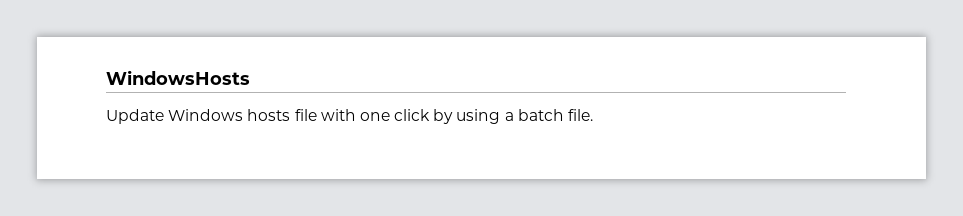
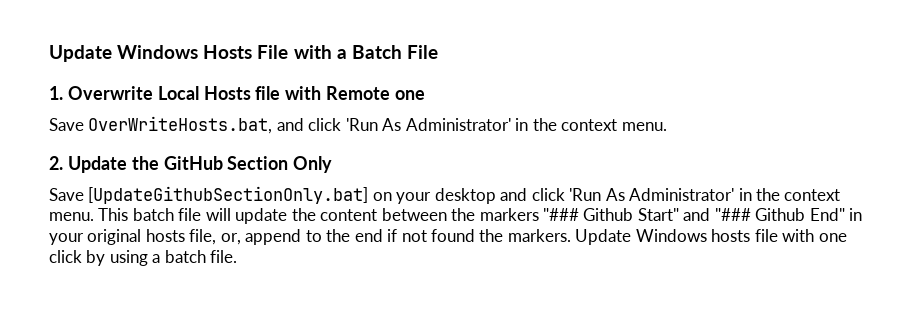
- WindowsHosts
- Update Windows hosts file with one click by using a batch file.
+ Update Windows Hosts File with a Batch File
+ 1. Overwrite Local Hosts file with Remote one
+ Save OverWriteHosts.bat, and click 'Run As Administrator' in the context menu.
+ 2. Update the GitHub Section Only
+ Save [UpdateGithubSectionOnly.bat] on your desktop and click 'Run As Administrator' in the context menu. This batch file will update the content between the markers "### Github Start" and "### Github End" in your original hosts file, or, append to the end if not found the markers. Update Windows hosts file with one click by using a batch file.

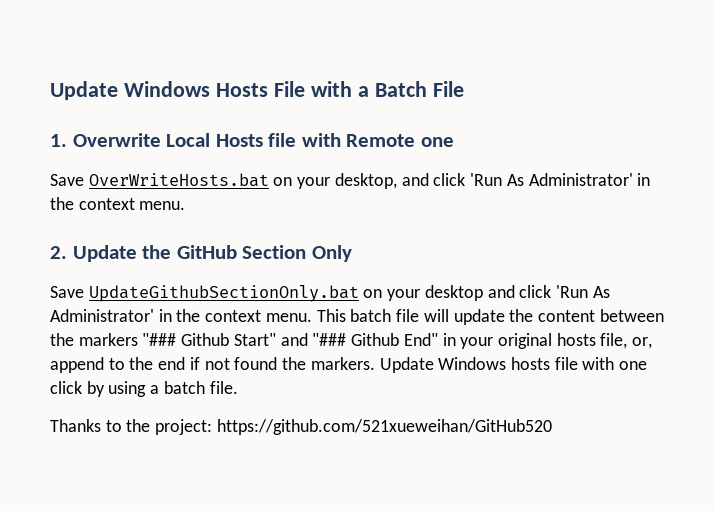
- Save OverWriteHosts.bat, and click 'Run As Administrator' in the context menu.
+ Save OverWriteHosts.bat on your desktop, and click 'Run As Administrator' in the context menu.
- Save [UpdateGithubSectionOnly.bat] on your desktop and click 'Run As Administrator' in the context menu.
+ Save UpdateGithubSectionOnly.bat on your desktop and click 'Run As Administrator' in the context menu.
+ Thanks to the project: https://github.com/521xueweihan/GitHub520

